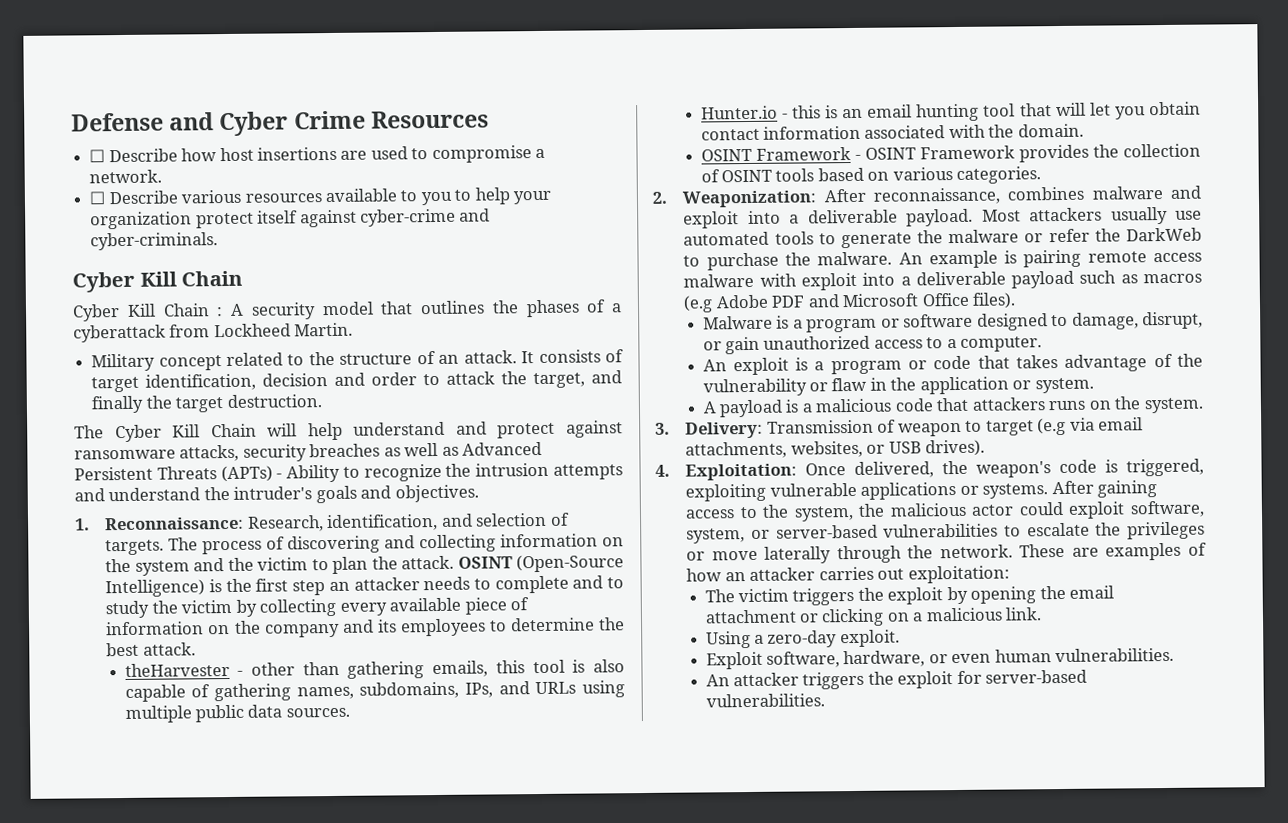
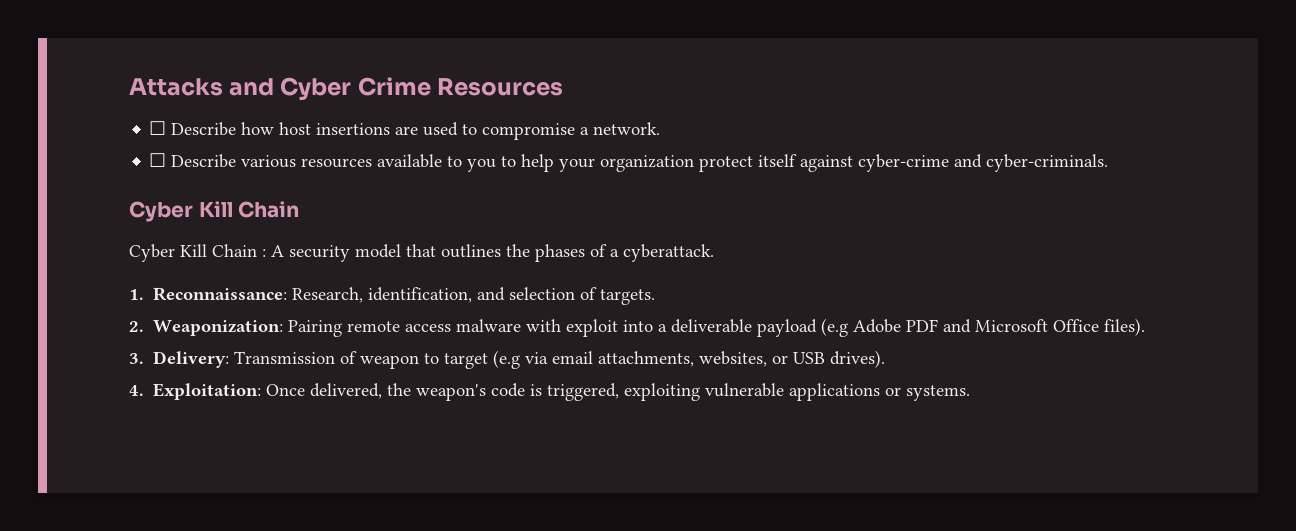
- Defense and Cyber Crime Resources
+ Attacks and Cyber Crime Resources
- Cyber Kill Chain : A security model that outlines the phases of a cyberattack from Lockheed Martin.
- Military concept related to the structure of an attack. It consists of target identification, decision and order to attack the target, and finally the target destruction.
- The Cyber Kill Chain will help understand and protect against ransomware attacks, security breaches as well as Advanced Persistent Threats (APTs) - Ability to recognize the intrusion attempts and understand the intruder's goals and objectives.
+ Cyber Kill Chain : A security model that outlines the phases of a cyberattack.
- 1. Reconnaissance: Research, identification, and selection of targets. The process of discovering and collecting information on the system and the victim to plan the attack. OSINT (Open-Source Intelligence) is the first step an attacker needs to complete and to study the victim by collecting every available piece of information on the company and its employees to determine the best attack.
- theHarvester - other than gathering emails, this tool is also capable of gathering names, subdomains, IPs, and URLs using multiple public data sources.
- Hunter.io - this is an email hunting tool that will let you obtain contact information associated with the domain.
- OSINT Framework - OSINT Framework provides the collection of OSINT tools based on various categories.
- 2. Weaponization: After reconnaissance, combines malware and exploit into a deliverable payload. Most attackers usually use automated tools to generate the malware or refer the DarkWeb to purchase the malware. An example is pairing remote access malware with exploit into a deliverable payload such as macros (e.g Adobe PDF and Microsoft Office files).
+ 1. Reconnaissance: Research, identification, and selection of targets.
+ 2. Weaponization: Pairing remote access malware with exploit into a deliverable payload (e.g Adobe PDF and Microsoft Office files).
- Malware is a program or software designed to damage, disrupt, or gain unauthorized access to a computer.
- An exploit is a program or code that takes advantage of the vulnerability or flaw in the application or system.
- A payload is a malicious code that attackers runs on the system.
- After gaining access to the system, the malicious actor could exploit software, system, or server-based vulnerabilities to escalate the privileges or move laterally through the network. These are examples of how an attacker carries out exploitation:
- The victim triggers the exploit by opening the email attachment or clicking on a malicious link.
- Using a zero-day exploit.
- Exploit software, hardware, or even human vulnerabilities.
- An attacker triggers the exploit for server-based vulnerabilities.

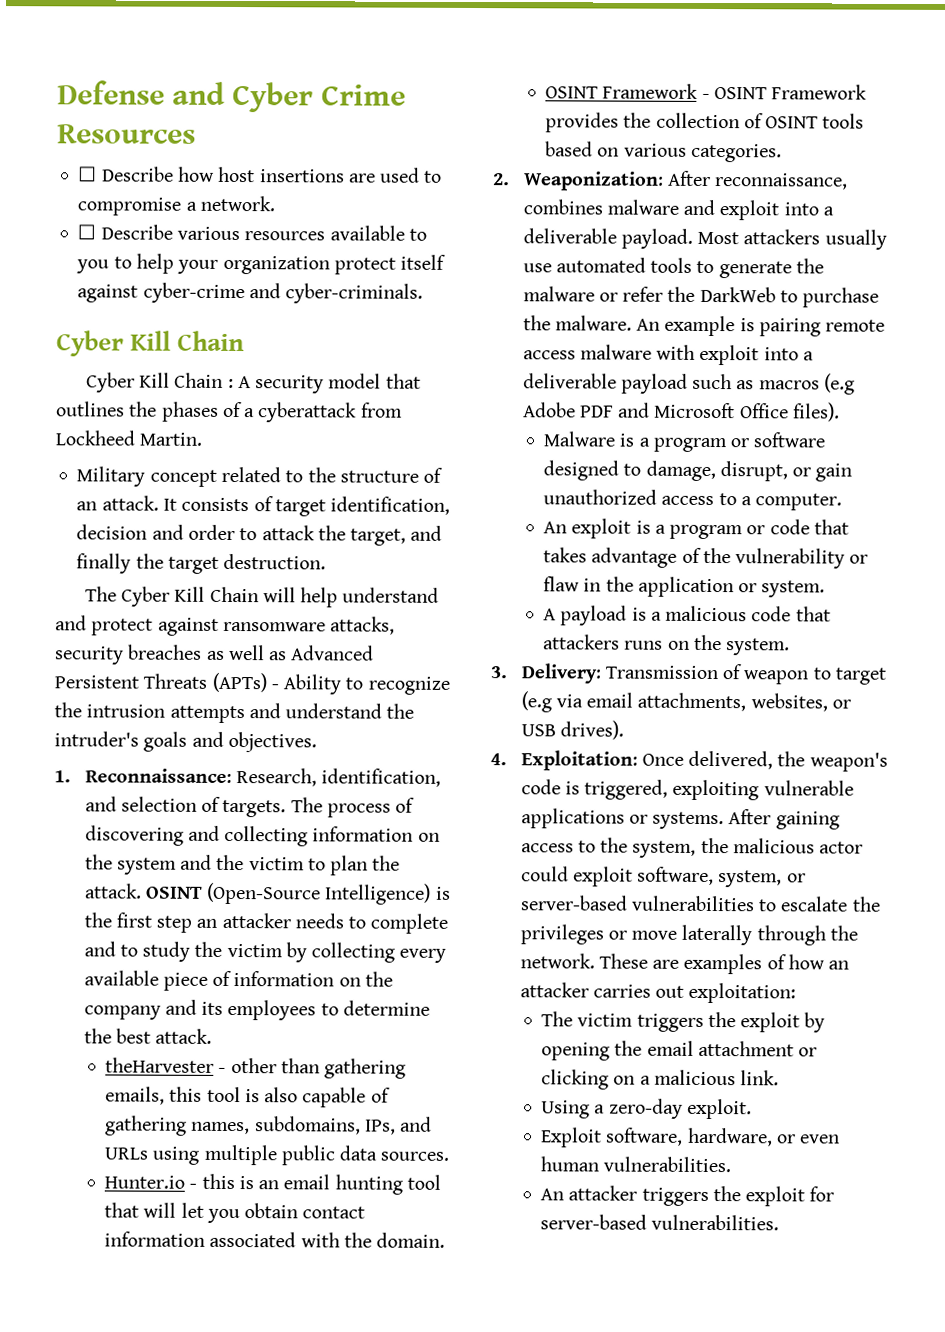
- Attacks and Cyber Crime Resources
+ Defense and Cyber Crime Resources
- Cyber Kill Chain : A security model that outlines the phases of a cyberattack.
+ Cyber Kill Chain : A security model that outlines the phases of a cyberattack from Lockheed Martin.
+ Military concept related to the structure of an attack. It consists of target identification, decision and order to attack the target, and finally the target destruction.
+ The Cyber Kill Chain will help understand and protect against ransomware attacks, security breaches as well as Advanced Persistent Threats (APTs) - Ability to recognize the intrusion attempts and understand the intruder's goals and objectives.
- 1. Reconnaissance: Research, identification, and selection of targets.
- 2. Weaponization: Pairing remote access malware with exploit into a deliverable payload (e.g Adobe PDF and Microsoft Office files).
+ 1. Reconnaissance: Research, identification, and selection of targets. The process of discovering and collecting information on the system and the victim to plan the attack. OSINT (Open-Source Intelligence) is the first step an attacker needs to complete and to study the victim by collecting every available piece of information on the company and its employees to determine the best attack.
+ theHarvester - other than gathering emails, this tool is also capable of gathering names, subdomains, IPs, and URLs using multiple public data sources.
+ Hunter.io - this is an email hunting tool that will let you obtain contact information associated with the domain.
+ OSINT Framework - OSINT Framework provides the collection of OSINT tools based on various categories.
+ 2. Weaponization: After reconnaissance, combines malware and exploit into a deliverable payload. Most attackers usually use automated tools to generate the malware or refer the DarkWeb to purchase the malware. An example is pairing remote access malware with exploit into a deliverable payload such as macros (e.g Adobe PDF and Microsoft Office files).
+ Malware is a program or software designed to damage, disrupt, or gain unauthorized access to a computer.
+ An exploit is a program or code that takes advantage of the vulnerability or flaw in the application or system.
+ A payload is a malicious code that attackers runs on the system.
+ After gaining access to the system, the malicious actor could exploit software, system, or server-based vulnerabilities to escalate the privileges or move laterally through the network. These are examples of how an attacker carries out exploitation:
+ The victim triggers the exploit by opening the email attachment or clicking on a malicious link.
+ Using a zero-day exploit.
+ Exploit software, hardware, or even human vulnerabilities.
+ An attacker triggers the exploit for server-based vulnerabilities.

